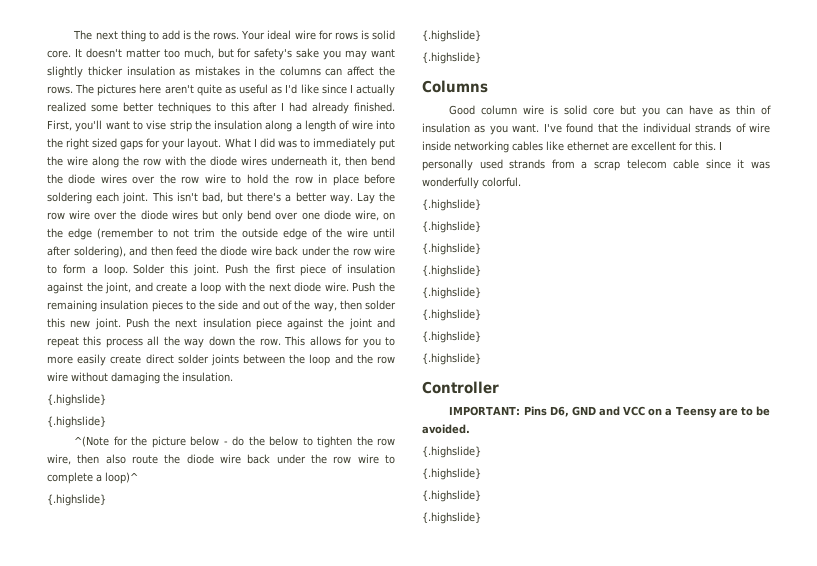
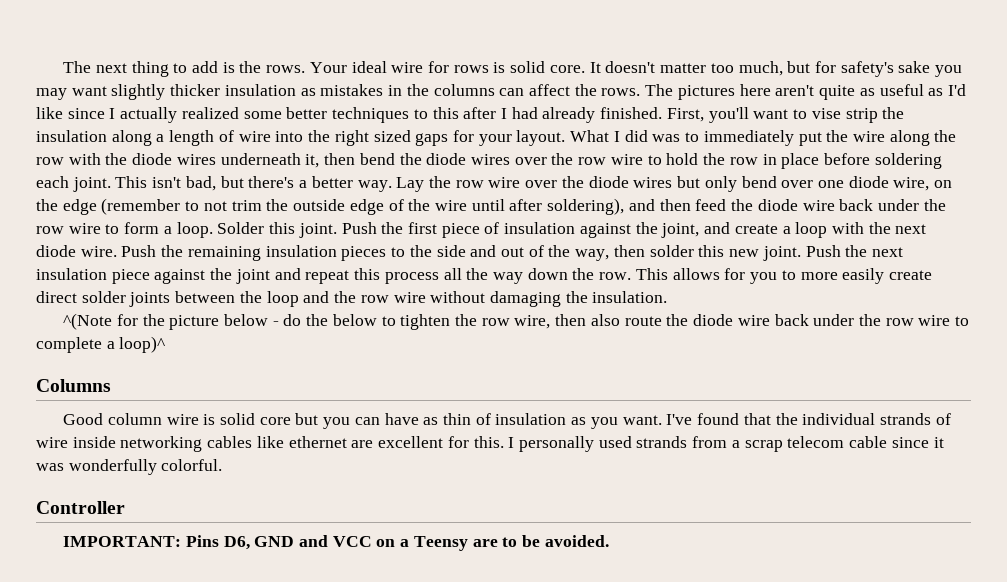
  This allows for you to more easily create direct solder joints between the loop and the row wire without damaging the insulation.
- {.highslide}
- {.highslide}
  ^(Note for the picture below - do the below to tighten the row wire, then also route the diode wire back under the row wire to complete a loop)^
- {.highslide}
- {.highslide}
- {.highslide}
  I personally used strands from a scrap telecom cable since it was wonderfully colorful.
- {.highslide}
- {.highslide}
- {.highslide}
- {.highslide}
- {.highslide}
- {.highslide}
- {.highslide}
- {.highslide}
  IMPORTANT: Pins D6, GND and VCC on a Teensy are to be avoided.
- {.highslide}
- {.highslide}
- {.highslide}
- {.highslide}

